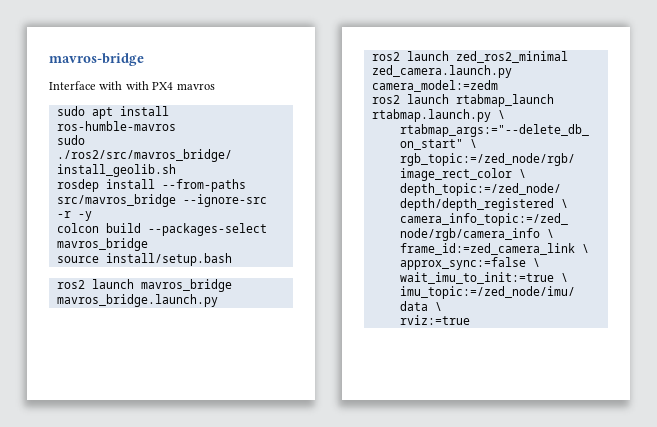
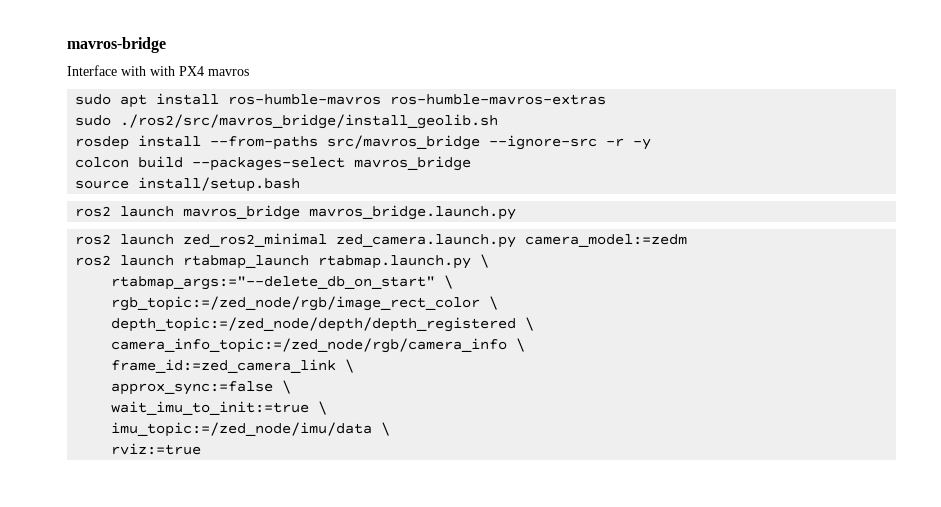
- sudo apt install ros-humble-mavros
+ sudo apt install ros-humble-mavros ros-humble-mavros-extras

